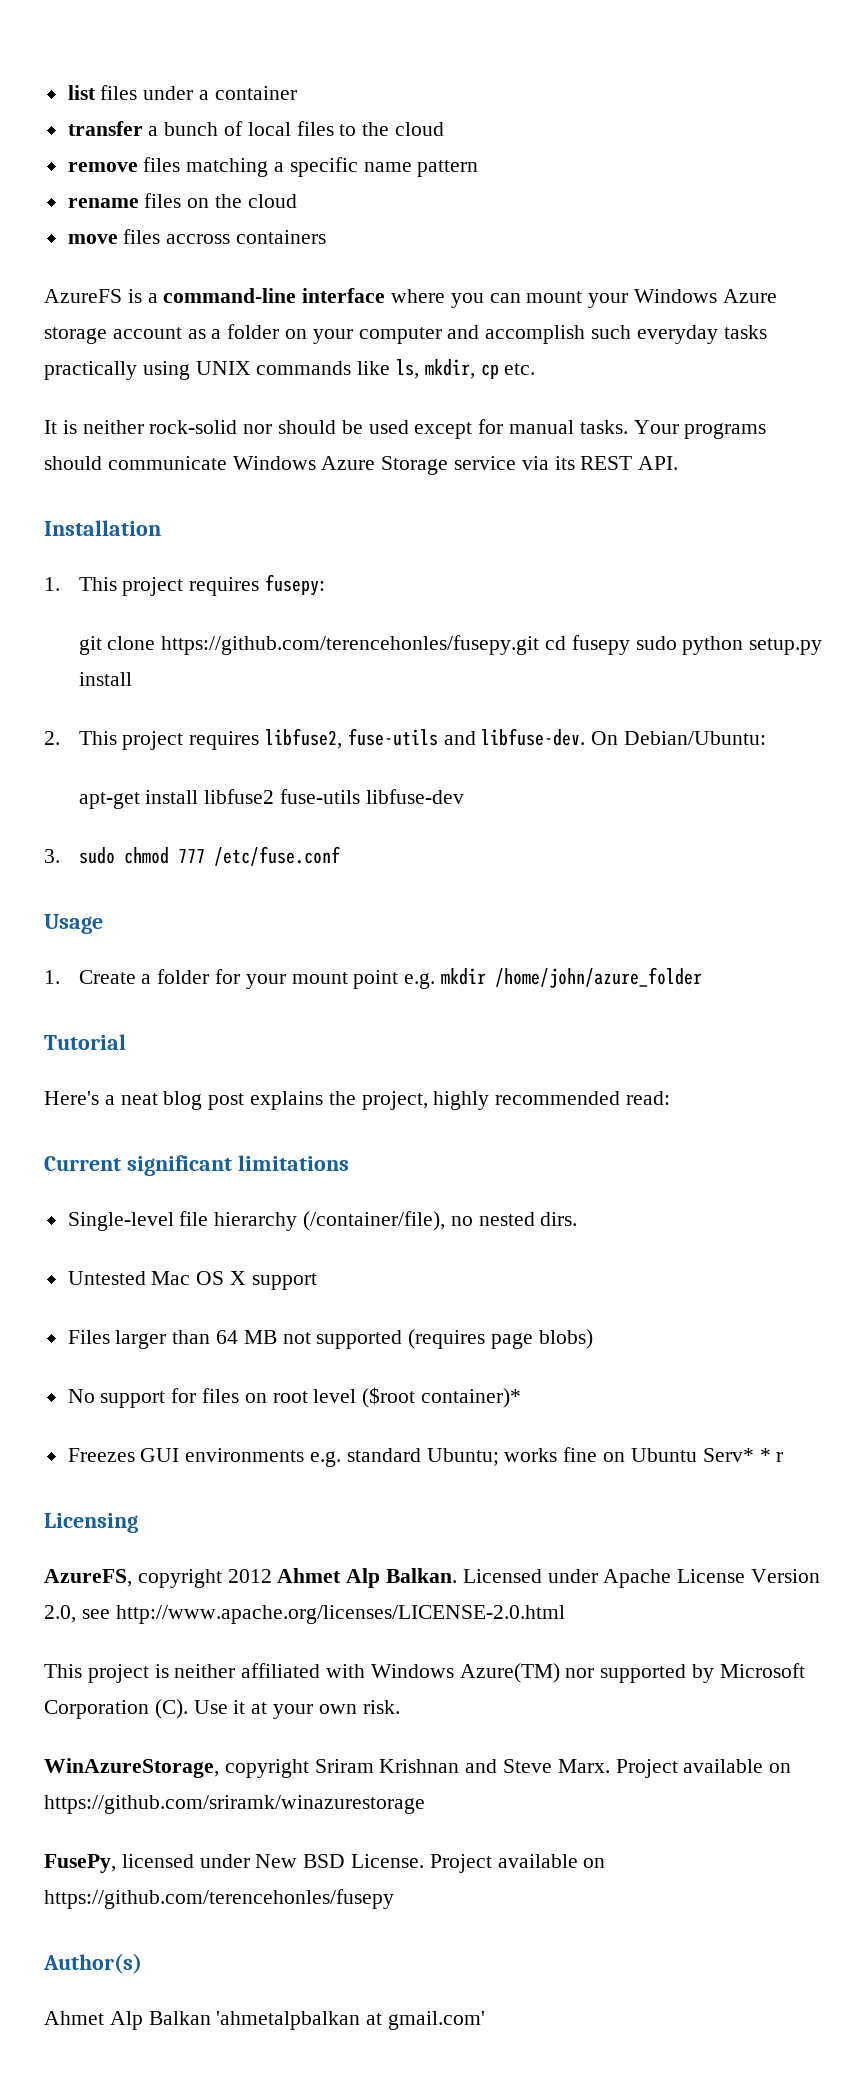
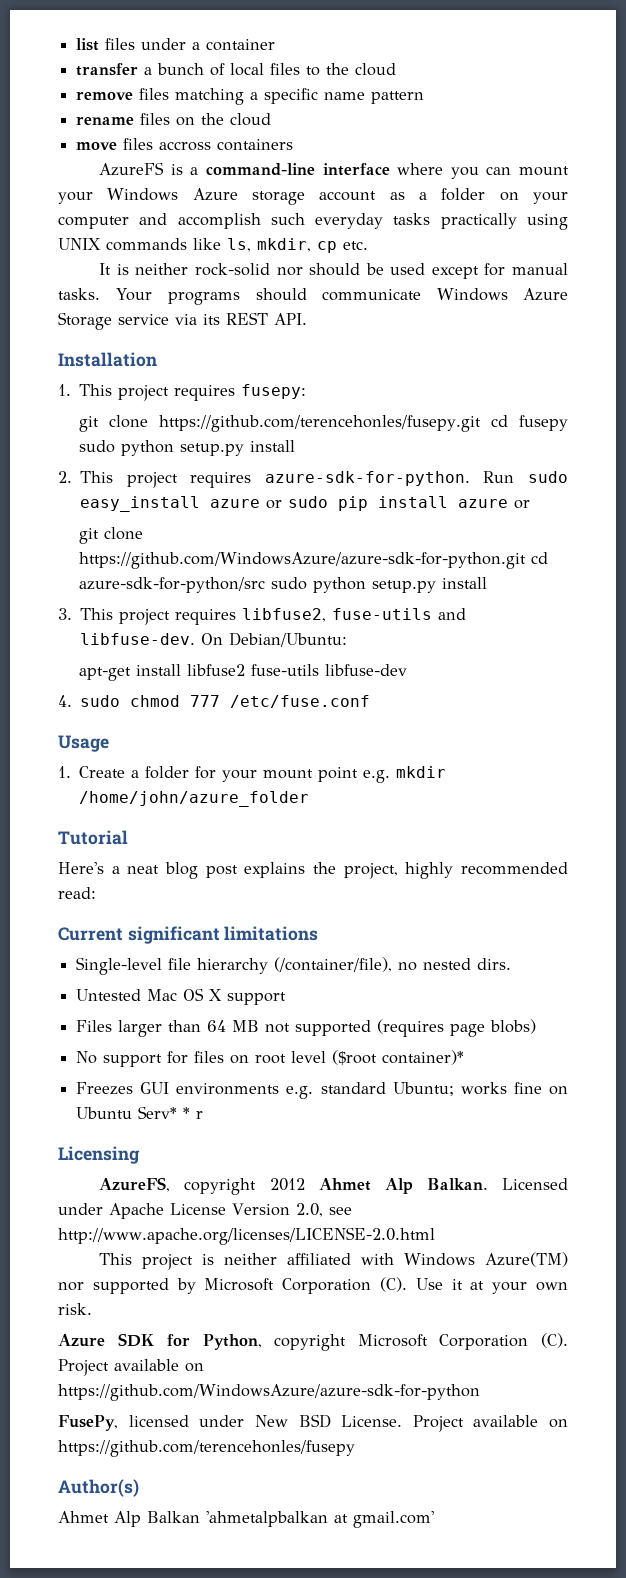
- 2. This project requires libfuse2, fuse-utils and libfuse-dev.
+ 2. This project requires azure-sdk-for-python. Run sudo easy_install azure or sudo pip install azure or
+ git clone https://github.com/WindowsAzure/azure-sdk-for-python.git cd azure-sdk-for-python/src sudo python setup.py install
+ 3. This project requires libfuse2, fuse-utils and libfuse-dev.
- 3. sudo chmod 777 /etc/fuse.conf
+ 4. sudo chmod 777 /etc/fuse.conf
- WinAzureStorage, copyright Sriram Krishnan and Steve Marx. Project available on https://github.com/sriramk/winazurestorage
+ Azure SDK for Python, copyright Microsoft Corporation (C). Project available on https://github.com/WindowsAzure/azure-sdk-for-python

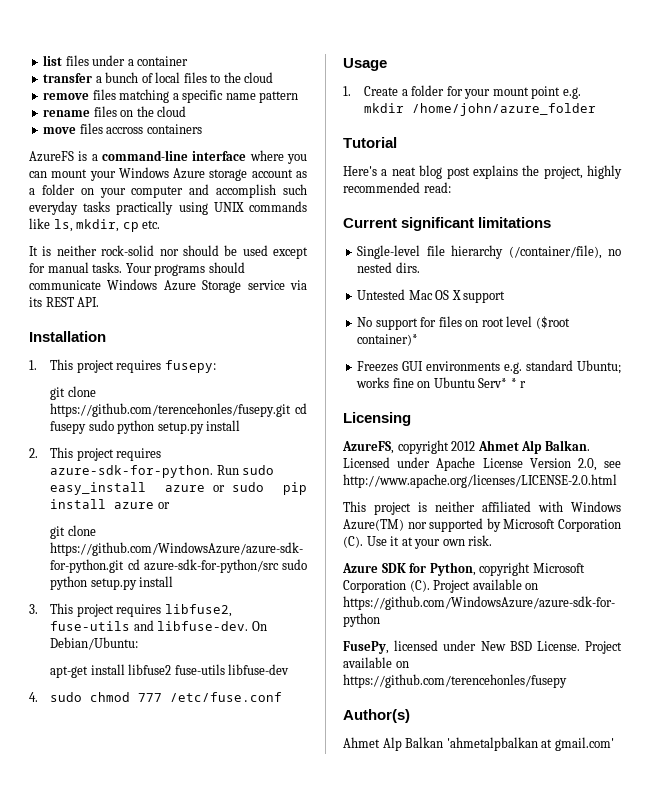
- Files larger than 64 MB not supported (requires page blobs)

